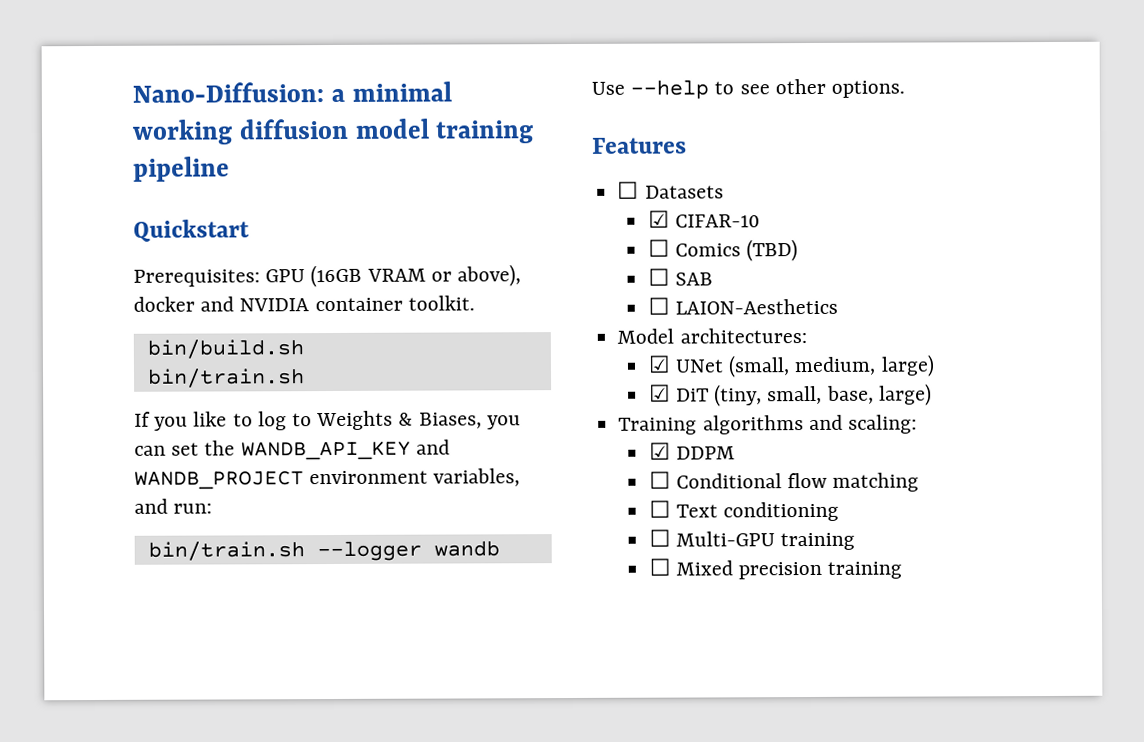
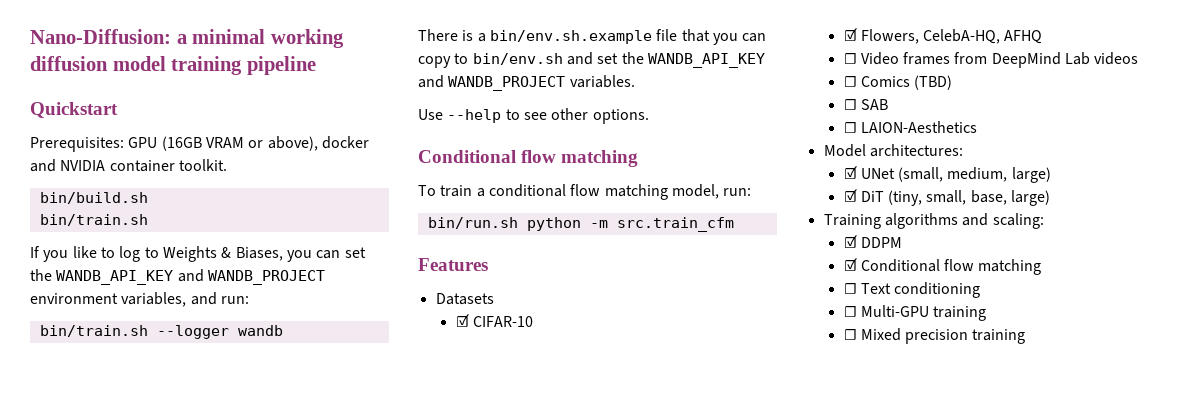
+ There is a bin/env.sh.example file that you can copy to bin/env.sh and set the WANDB_API_KEY and WANDB_PROJECT variables.
  Use --help to see other options.
+ Conditional flow matching
+ To train a conditional flow matching model, run:
+ bin/run.sh python -m src.train_cfm
- ☐ Datasets
+ Datasets
+ ☑ Flowers, CelebA-HQ, AFHQ
+ ☐ Video frames from DeepMind Lab videos
- ☐ Conditional flow matching
+ ☑ Conditional flow matching

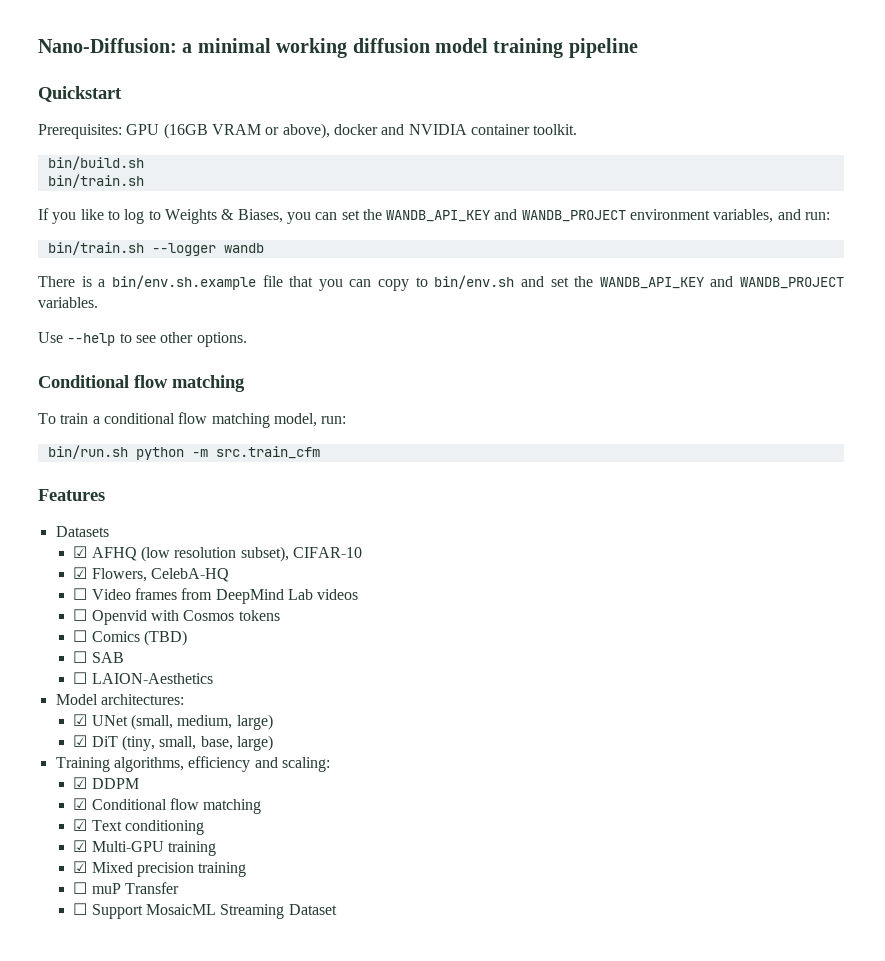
- ☑ CIFAR-10
+ ☑ AFHQ (low resolution subset), CIFAR-10
- ☑ Flowers, CelebA-HQ, AFHQ
+ ☑ Flowers, CelebA-HQ
+ ☐ Openvid with Cosmos tokens
- Training algorithms and scaling:
+ Training algorithms, efficiency and scaling:
- ☐ Text conditioning
+ ☑ Text conditioning
- ☐ Multi-GPU training
+ ☑ Multi-GPU training
- ☐ Mixed precision training
+ ☑ Mixed precision training
+ ☐ muP Transfer
+ ☐ Support MosaicML Streaming Dataset

